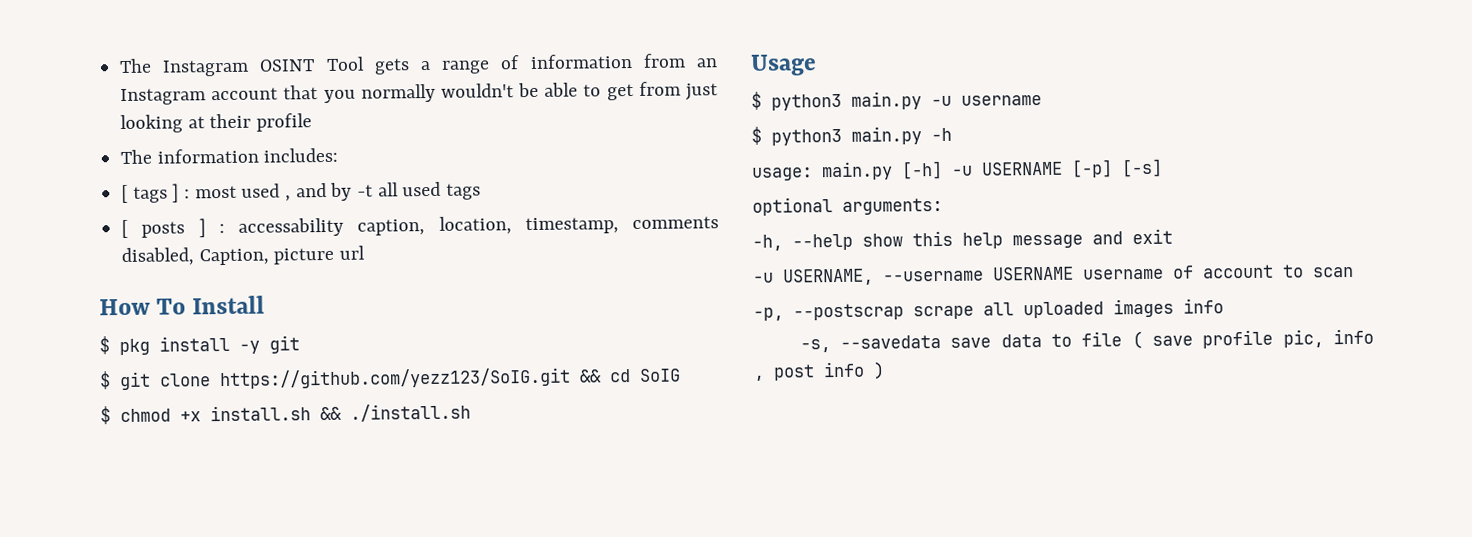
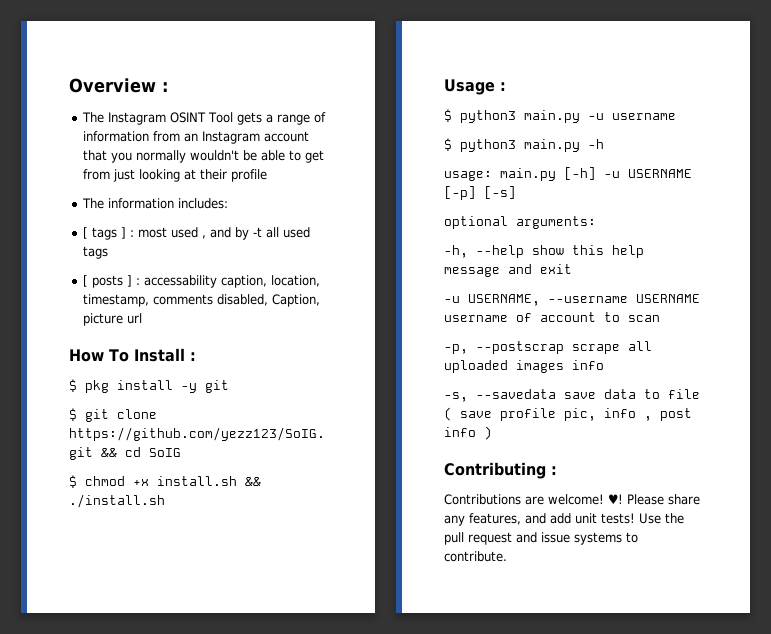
+ Overview :
- How To Install
+ How To Install :
- Usage
+ Usage :
+ Contributing :
+ Contributions are welcome! ♥! Please share any features, and add unit tests! Use the pull request and issue systems to contribute.

